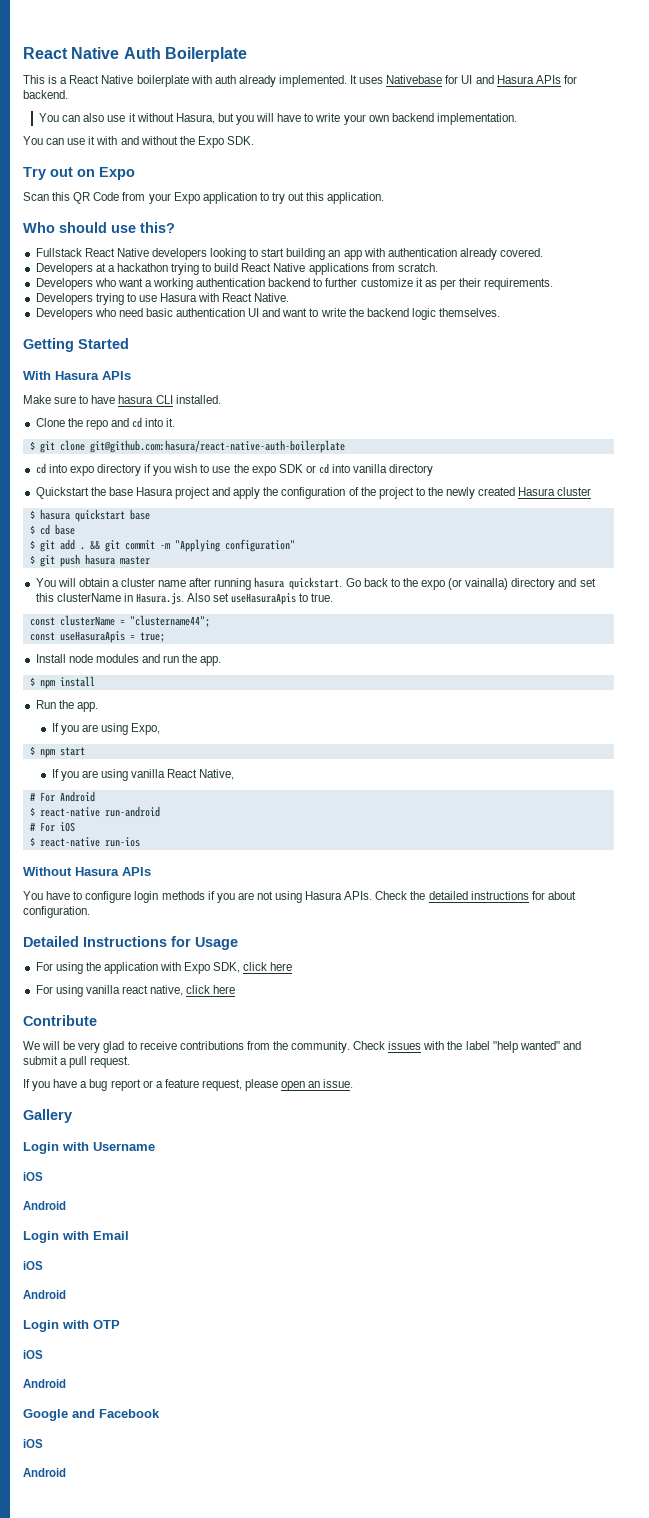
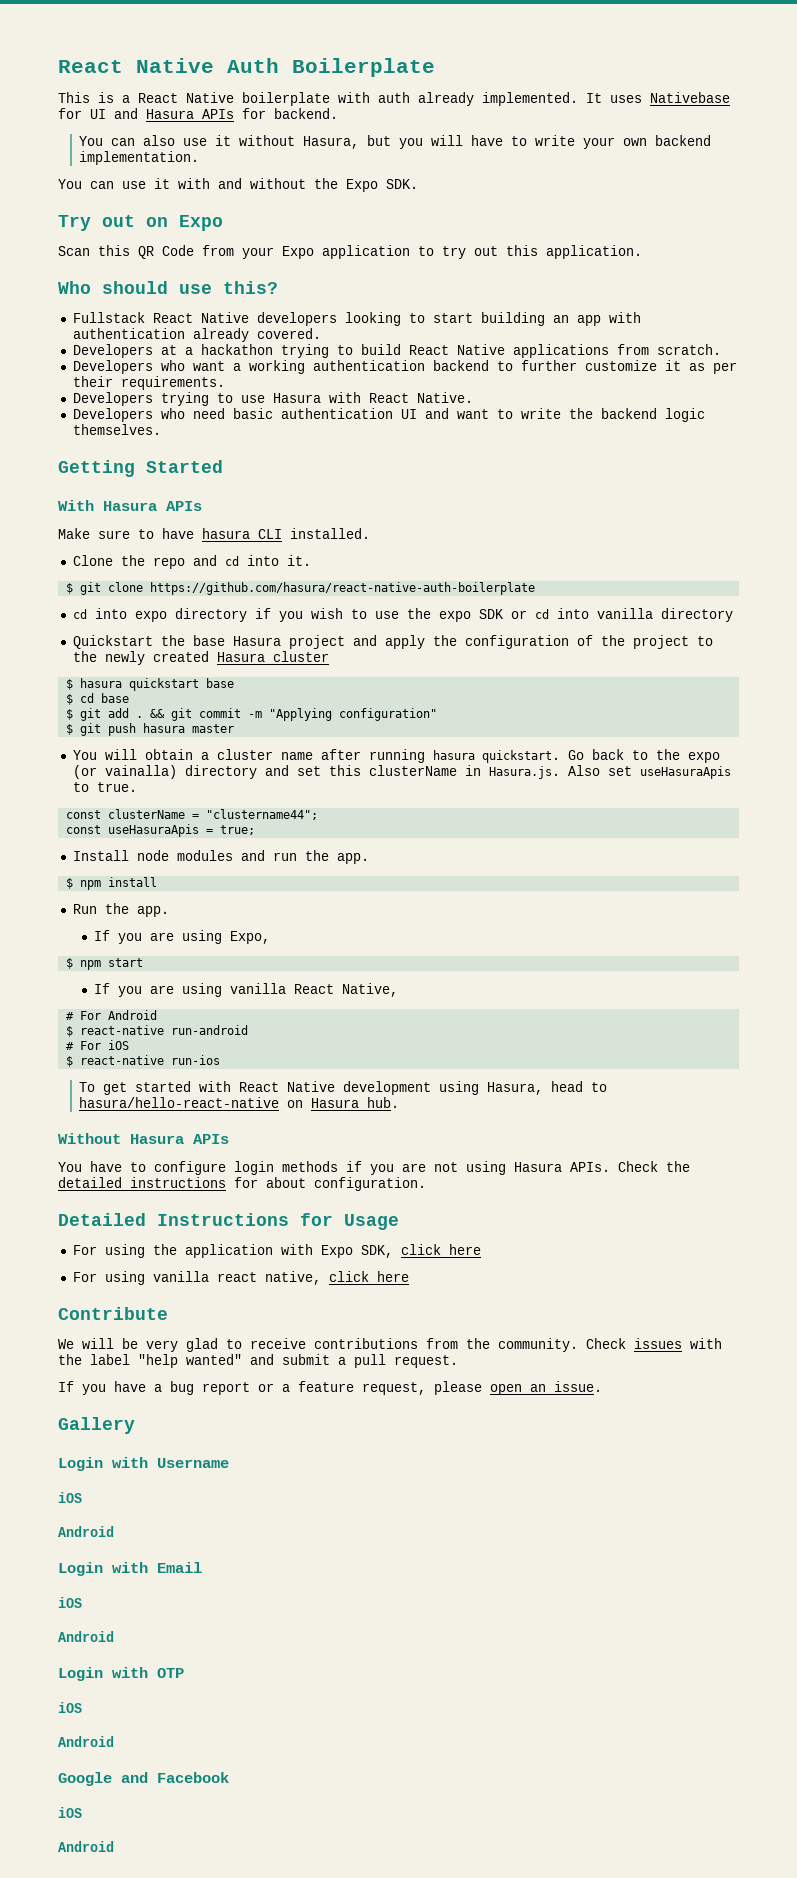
- $ git clone git@github.com:hasura/react-native-auth-boilerplate
+ $ git clone https://github.com/hasura/react-native-auth-boilerplate
+ To get started with React Native development using Hasura, head to hasura/hello-react-native on Hasura hub.

